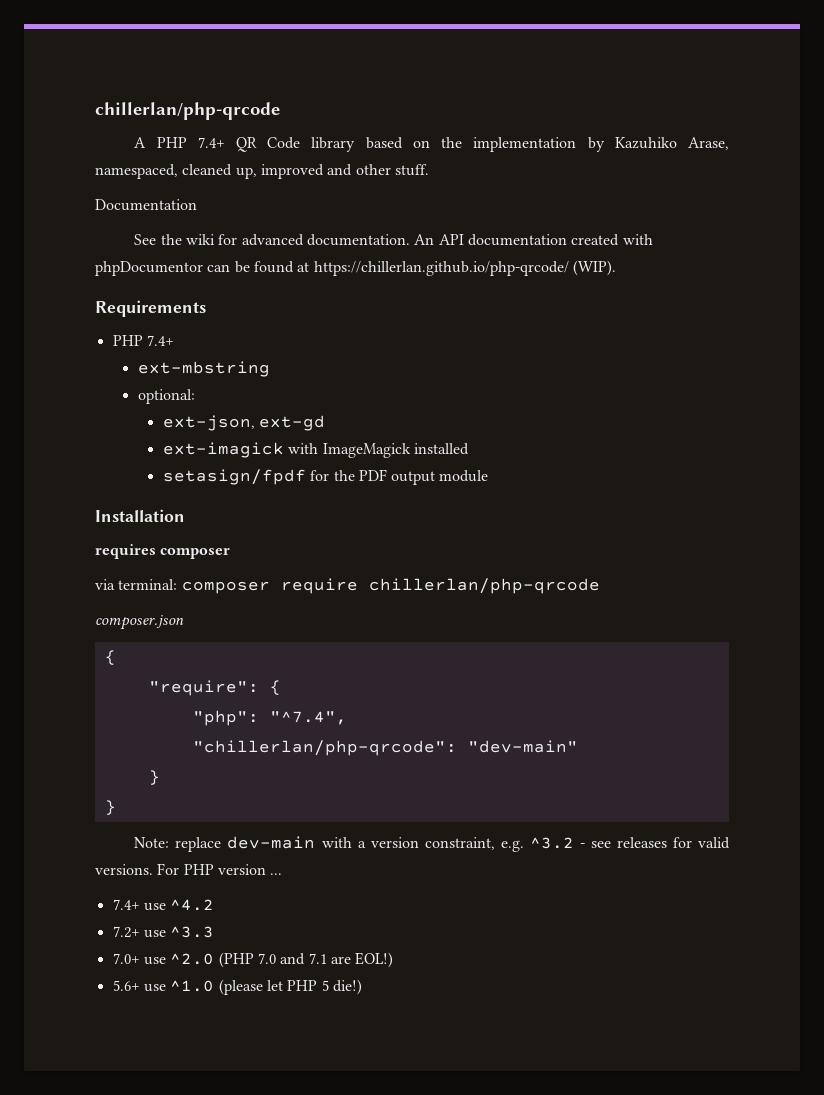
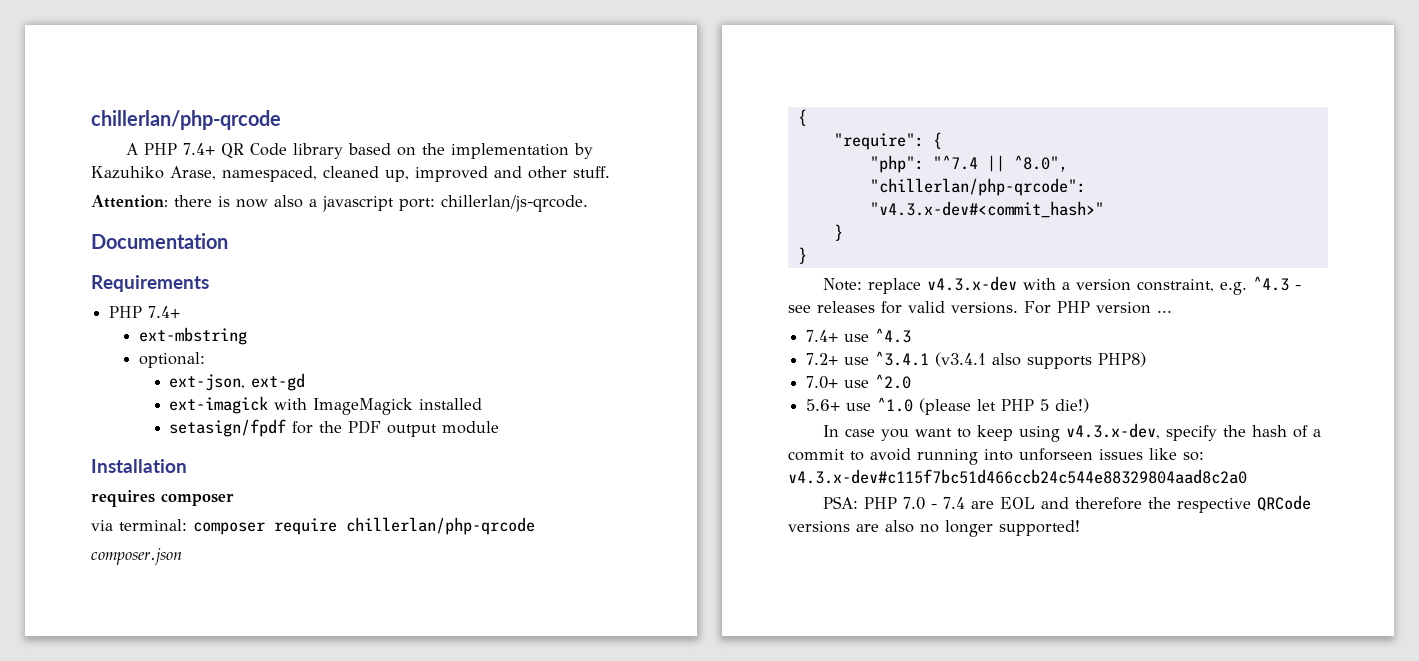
+ Attention: there is now also a javascript port: chillerlan/js-qrcode.
  Documentation
- See the wiki for advanced documentation. An API documentation created with phpDocumentor can be found at https://chillerlan.github.io/php-qrcode/ (WIP).
- "php": "^7.4",
+ "php": "^7.4 || ^8.0",
- "chillerlan/php-qrcode": "dev-main"
+ "chillerlan/php-qrcode": "v4.3.x-dev#<commit_hash>"
- Note: replace dev-main with a version constraint, e.g. ^3.2 - see releases for valid versions.
+ Note: replace v4.3.x-dev with a version constraint, e.g. ^4.3 - see releases for valid versions.
- 7.4+ use ^4.2
+ 7.4+ use ^4.3
- 7.2+ use ^3.3
- 7.0+ use ^2.0 (PHP 7.0 and 7.1 are EOL!)
+ 7.2+ use ^3.4.1 (v3.4.1 also supports PHP8)
+ 7.0+ use ^2.0
+ In case you want to keep using v4.3.x-dev, specify the hash of a commit to avoid running into unforseen issues like so: v4.3.x-dev#c115f7bc51d466ccb24c544e88329804aad8c2a0
+ PSA: PHP 7.0 - 7.4 are EOL and therefore the respective QRCode versions are also no longer supported!

